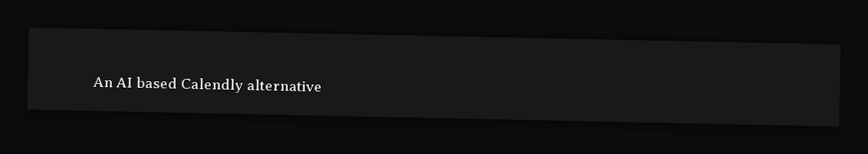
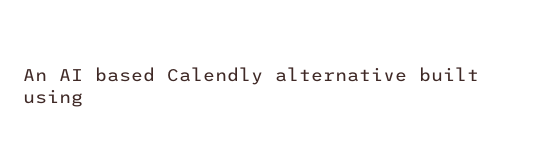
- An AI based Calendly alternative
+ An AI based Calendly alternative built using

